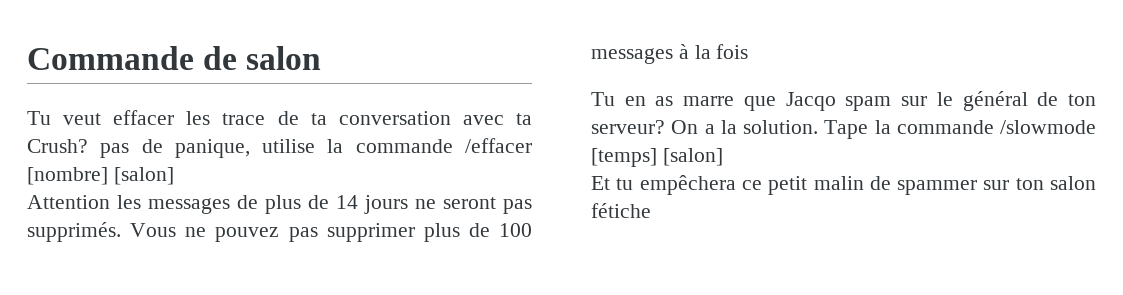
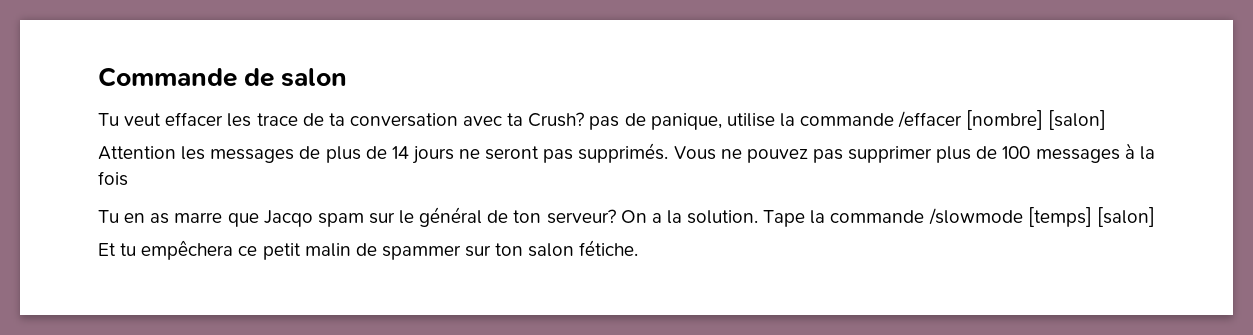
- Et tu empêchera ce petit malin de spammer sur ton salon fétiche
+ Et tu empêchera ce petit malin de spammer sur ton salon fétiche.

